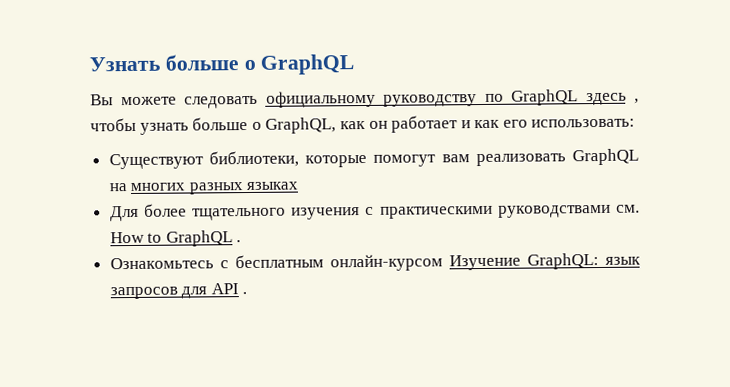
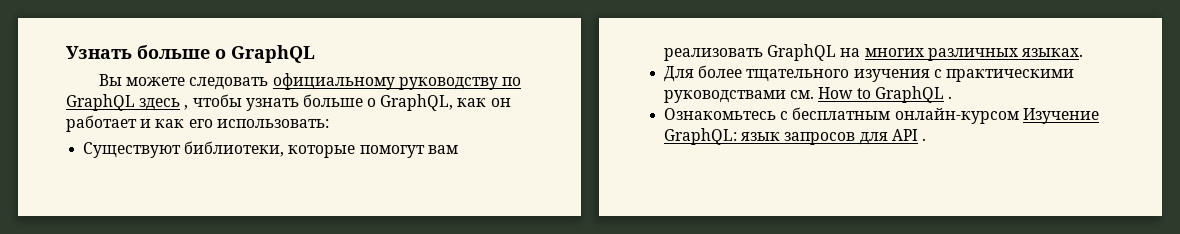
- Существуют библиотеки, которые помогут вам реализовать GraphQL на многих разных языках
+ Существуют библиотеки, которые помогут вам реализовать GraphQL на многих различных языках.

